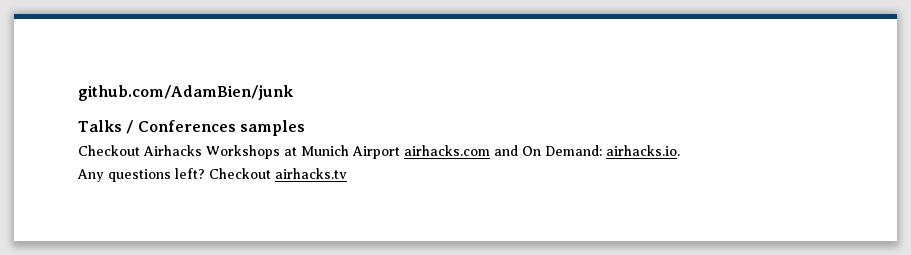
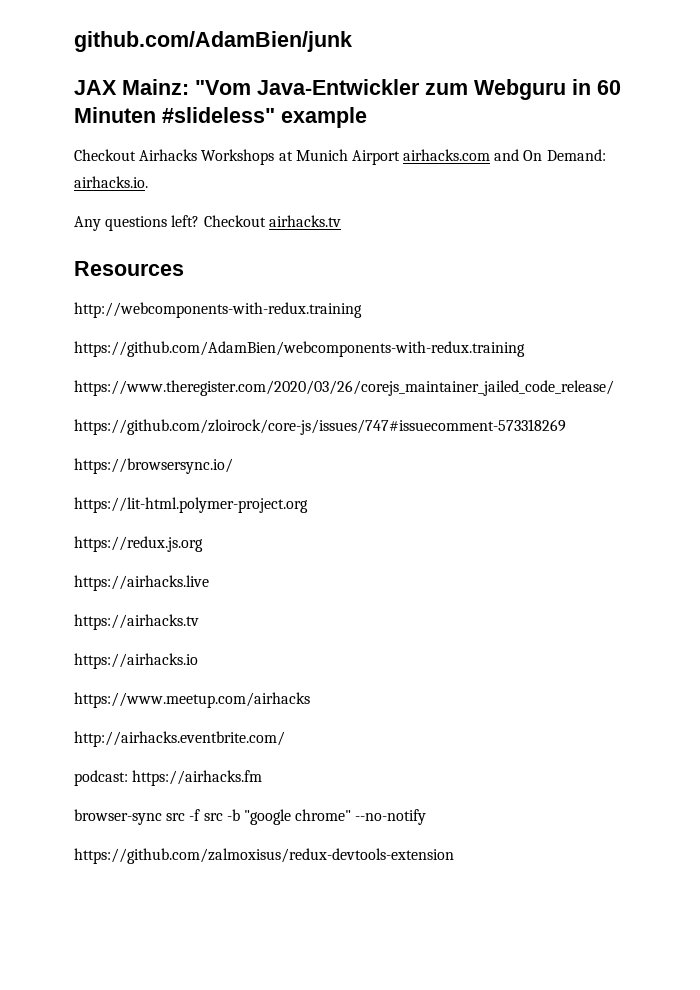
- Talks / Conferences samples
+ JAX Mainz: "Vom Java-Entwickler zum Webguru in 60 Minuten #slideless" example
+ Resources
+ http://webcomponents-with-redux.training
+ https://github.com/AdamBien/webcomponents-with-redux.training
+ https://www.theregister.com/2020/03/26/corejs_maintainer_jailed_code_release/
+ https://github.com/zloirock/core-js/issues/747#issuecomment-573318269
+ https://browsersync.io/
+ https://lit-html.polymer-project.org
+ https://redux.js.org
+ https://airhacks.live
+ https://airhacks.tv
+ https://airhacks.io
+ https://www.meetup.com/airhacks
+ http://airhacks.eventbrite.com/
+ podcast: https://airhacks.fm
+ browser-sync src -f src -b "google chrome" --no-notify
+ https://github.com/zalmoxisus/redux-devtools-extension

